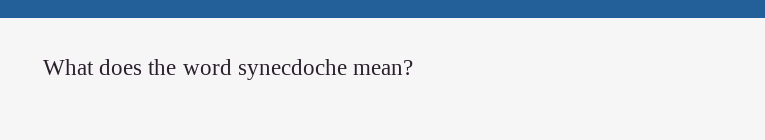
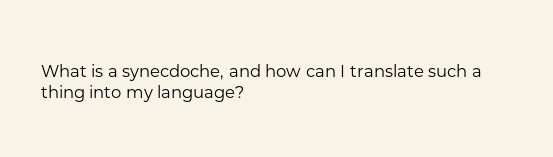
- What does the word synecdoche mean?
+ What is a synecdoche, and how can I translate such a thing into my language?

